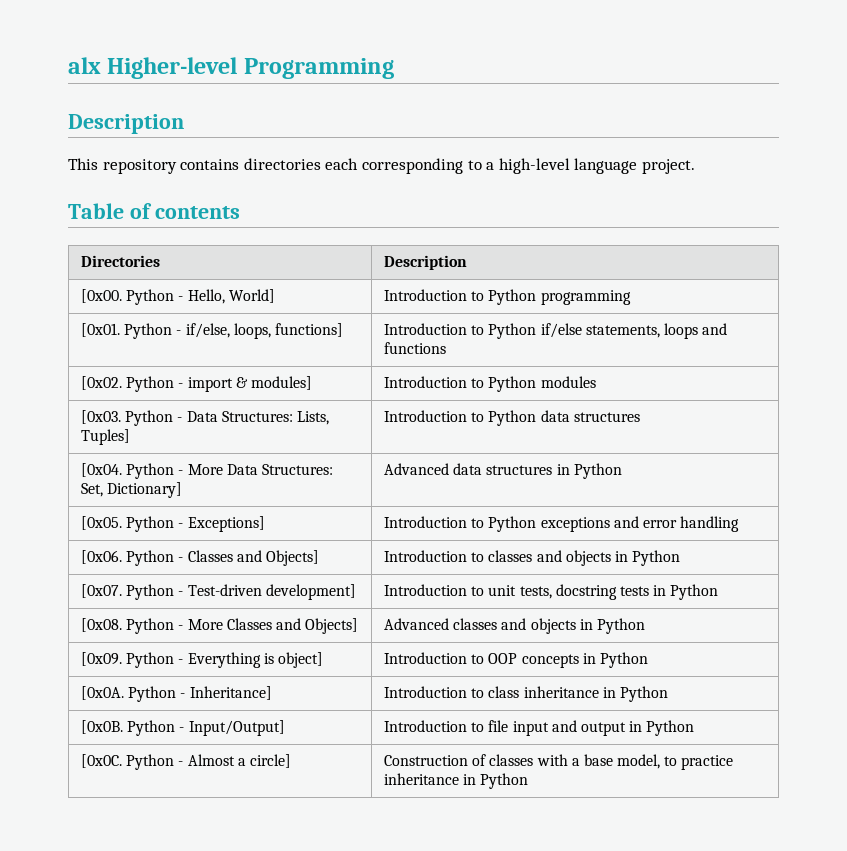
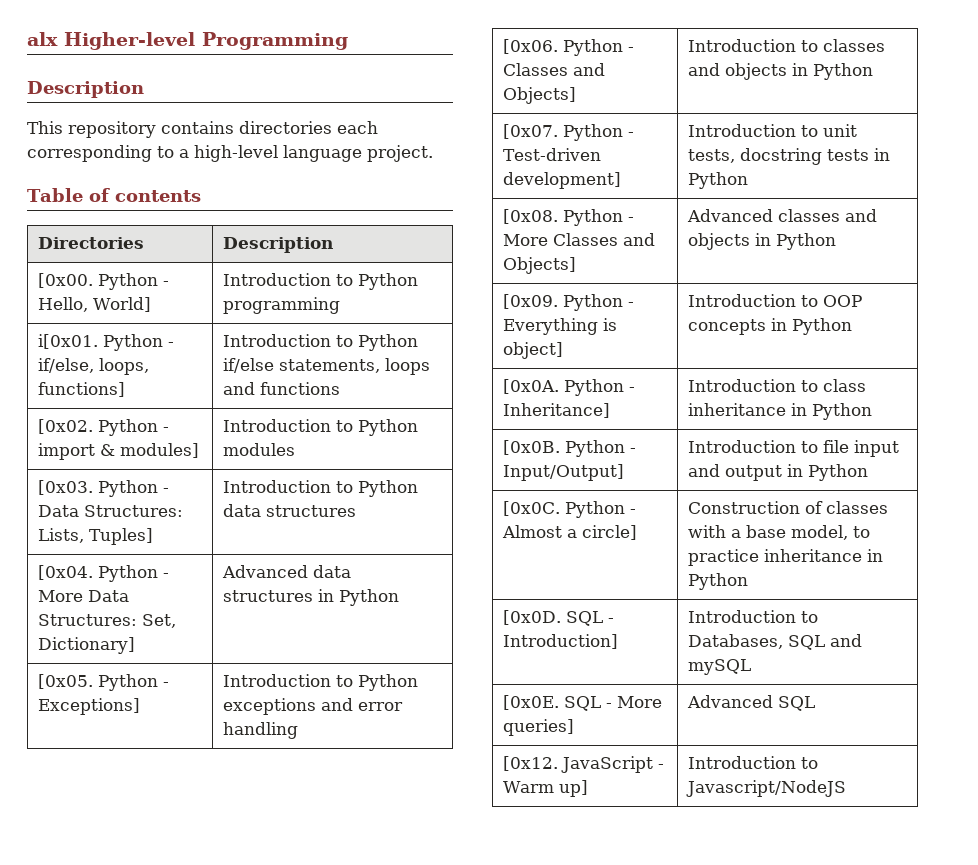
- [0x01. Python - if/else, loops, functions] | Introduction to Python if/else statements, loops and functions
+ i[0x01. Python - if/else, loops, functions] | Introduction to Python if/else statements, loops and functions
+ [0x0D. SQL - Introduction] | Introduction to Databases, SQL and mySQL
+ [0x0E. SQL - More queries] | Advanced SQL
+ [0x12. JavaScript - Warm up] | Introduction to Javascript/NodeJS

